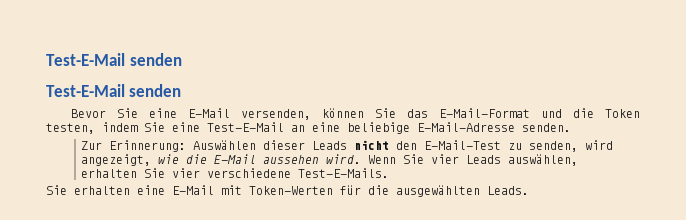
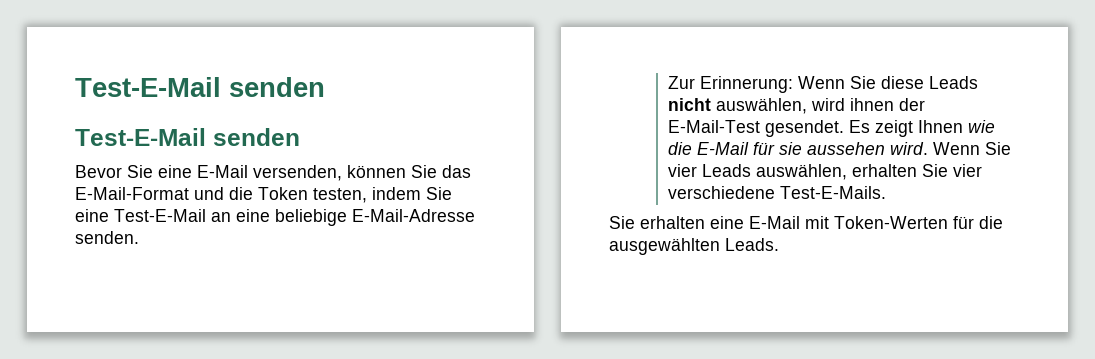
- Zur Erinnerung: Auswählen dieser Leads nicht den E-Mail-Test zu senden, wird angezeigt, wie die E-Mail aussehen wird.
+ Zur Erinnerung: Wenn Sie diese Leads nicht auswählen, wird ihnen der E-Mail-Test gesendet. Es zeigt Ihnen wie die E-Mail für sie aussehen wird.

